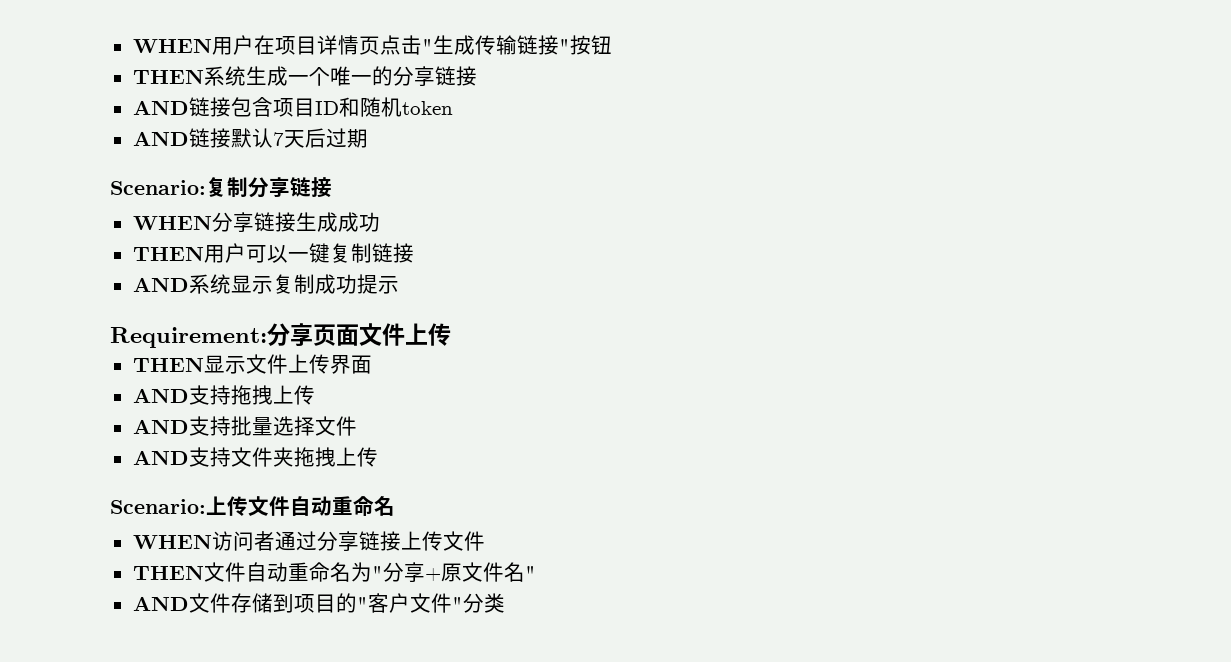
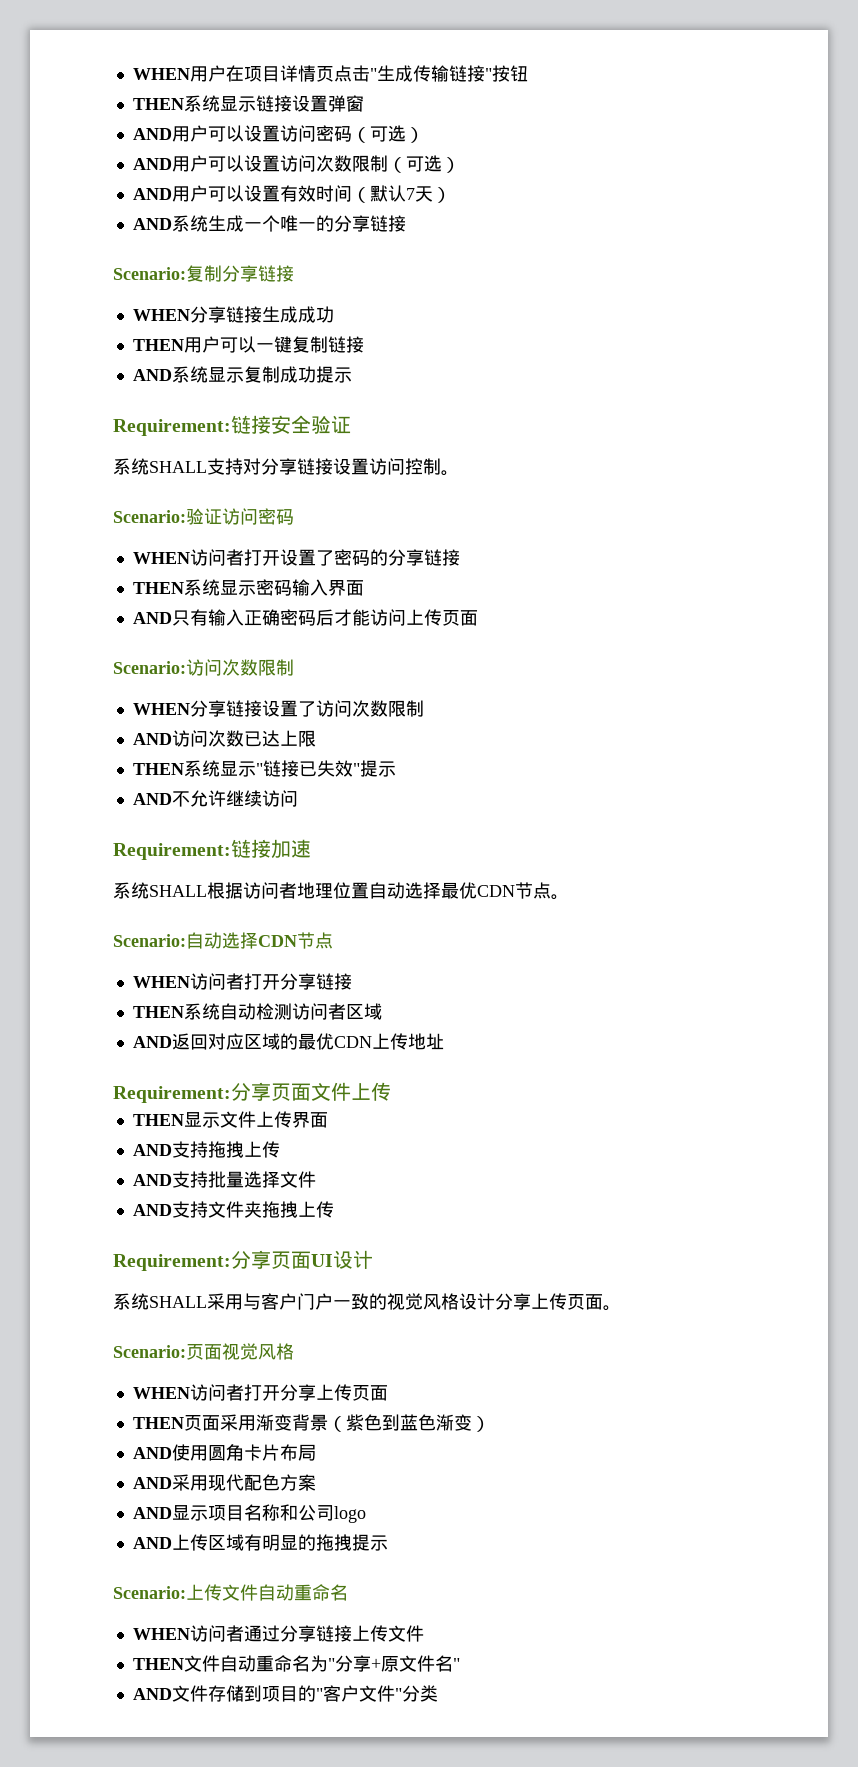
- THEN系统生成一个唯一的分享链接
+ THEN系统显示链接设置弹窗
+ AND用户可以设置访问密码（可选）
+ AND用户可以设置访问次数限制（可选）
+ AND用户可以设置有效时间（默认7天）
+ AND系统生成一个唯一的分享链接
- AND链接包含项目ID和随机token
- AND链接默认7天后过期
+ Requirement:链接安全验证
+ 系统SHALL支持对分享链接设置访问控制。
+ Scenario:验证访问密码
+ WHEN访问者打开设置了密码的分享链接
+ THEN系统显示密码输入界面
+ AND只有输入正确密码后才能访问上传页面
+ Scenario:访问次数限制
+ WHEN分享链接设置了访问次数限制
+ AND访问次数已达上限
+ THEN系统显示"链接已失效"提示
+ AND不允许继续访问
+ Requirement:链接加速
+ 系统SHALL根据访问者地理位置自动选择最优CDN节点。
+ Scenario:自动选择CDN节点
+ WHEN访问者打开分享链接
+ THEN系统自动检测访问者区域
+ AND返回对应区域的最优CDN上传地址
+ Requirement:分享页面UI设计
+ 系统SHALL采用与客户门户一致的视觉风格设计分享上传页面。
+ Scenario:页面视觉风格
+ WHEN访问者打开分享上传页面
+ THEN页面采用渐变背景（紫色到蓝色渐变）
+ AND使用圆角卡片布局
+ AND采用现代配色方案
+ AND显示项目名称和公司logo
+ AND上传区域有明显的拖拽提示

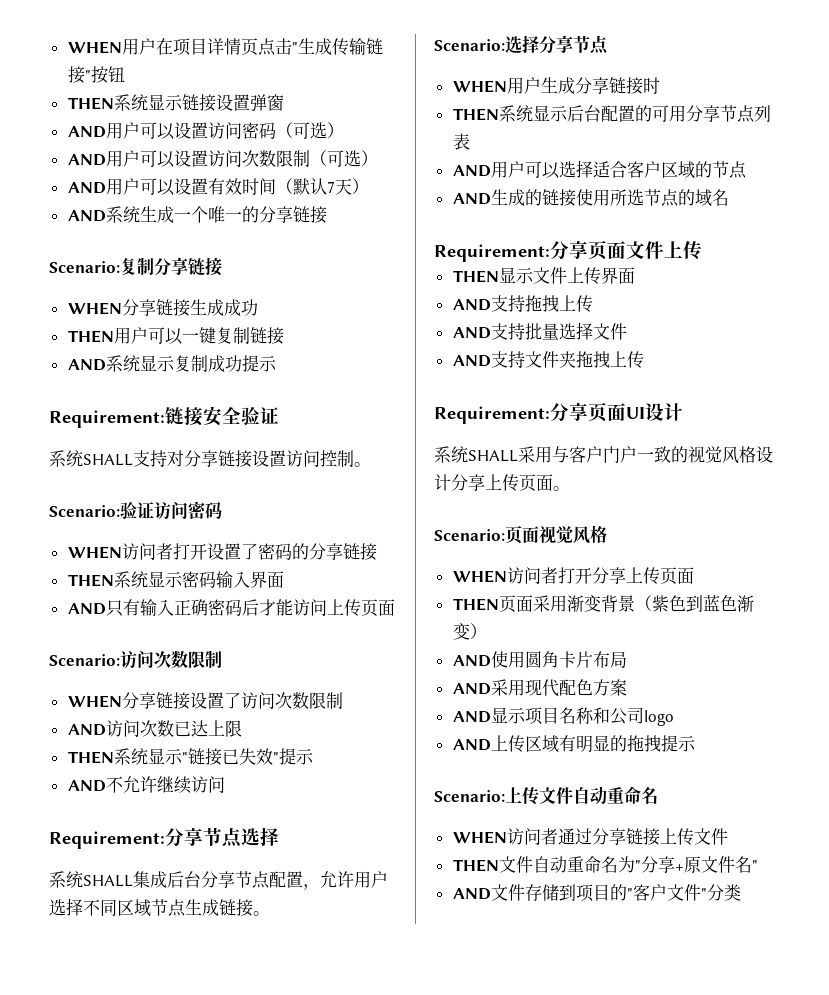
- Requirement:链接加速
- 系统SHALL根据访问者地理位置自动选择最优CDN节点。
- Scenario:自动选择CDN节点
+ Requirement:分享节点选择
+ 系统SHALL集成后台分享节点配置，允许用户选择不同区域节点生成链接。
+ Scenario:选择分享节点
- WHEN访问者打开分享链接
- THEN系统自动检测访问者区域
- AND返回对应区域的最优CDN上传地址
+ WHEN用户生成分享链接时
+ THEN系统显示后台配置的可用分享节点列表
+ AND用户可以选择适合客户区域的节点
+ AND生成的链接使用所选节点的域名

